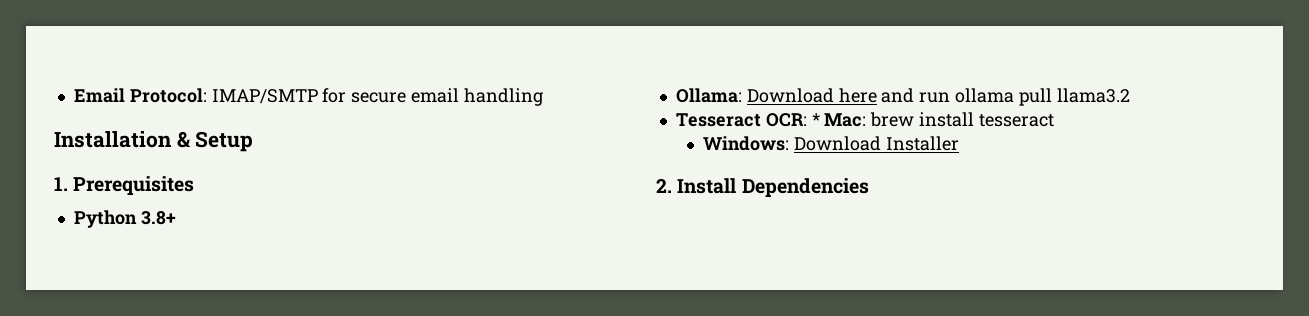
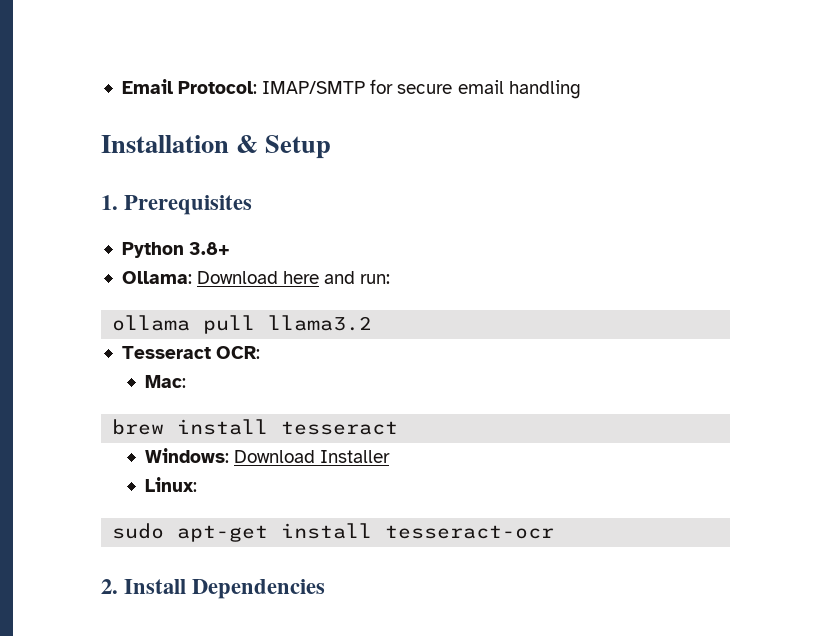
- Ollama: Download here and run ollama pull llama3.2
+ Ollama: Download here and run:
+ ollama pull llama3.2
- Tesseract OCR: * Mac: brew install tesseract
+ Tesseract OCR:
+ Mac:
+ brew install tesseract
+ Linux:
+ sudo apt-get install tesseract-ocr

